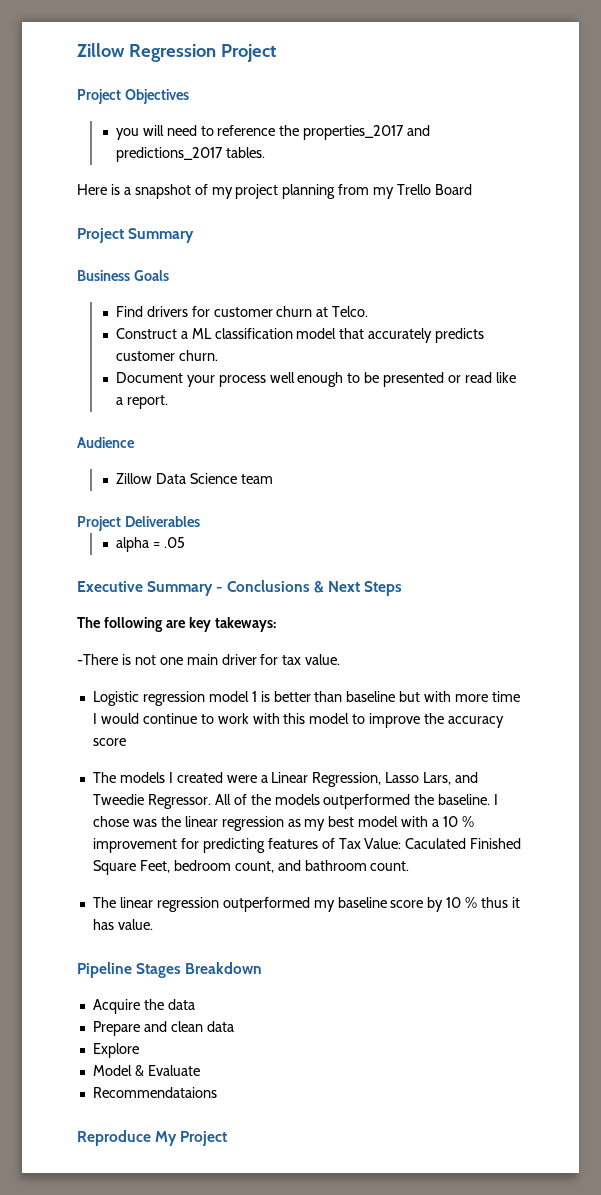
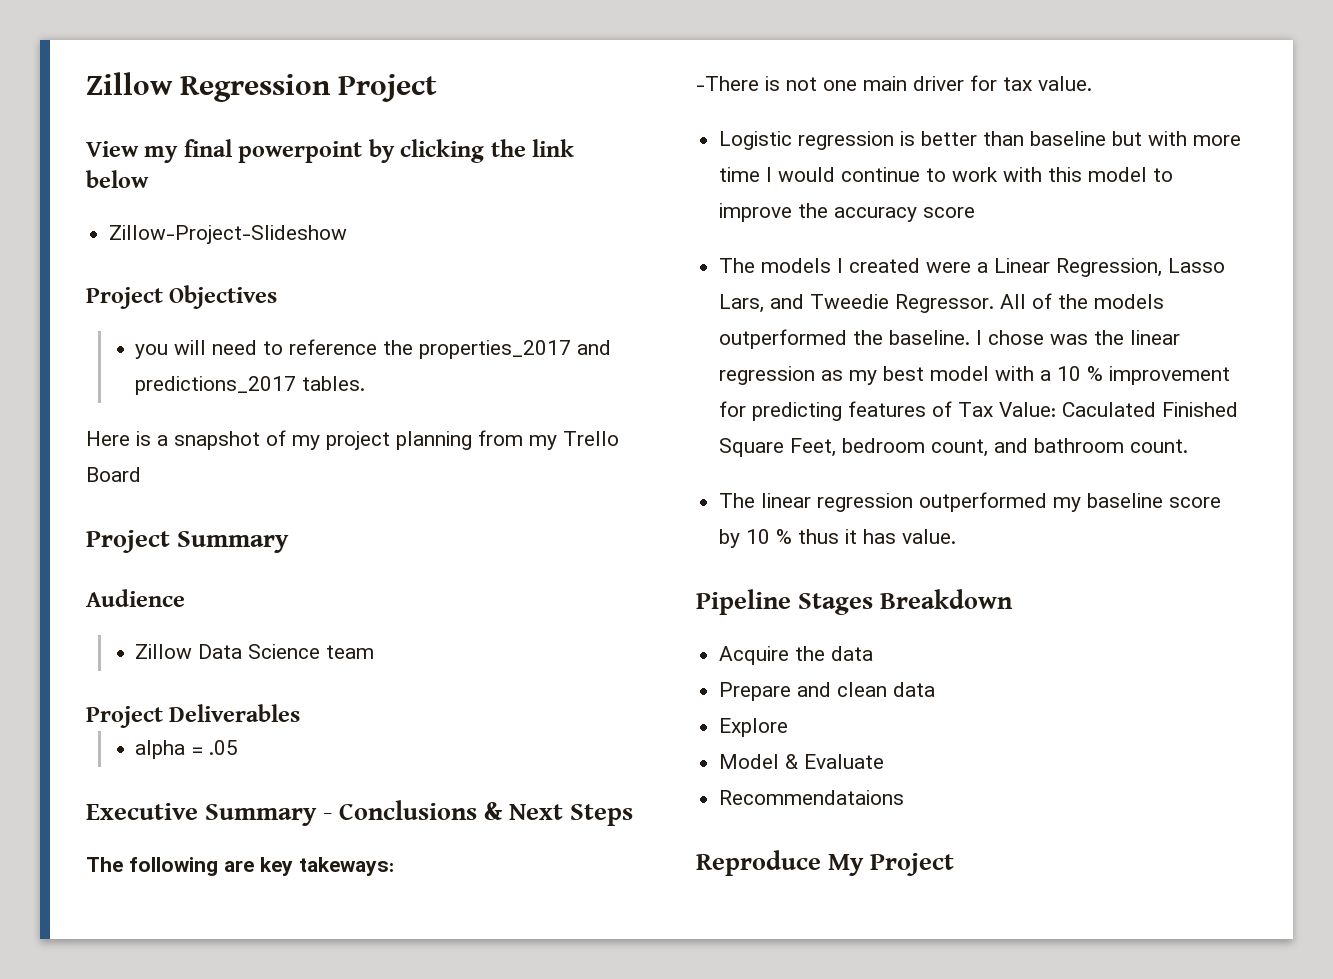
+ View my final powerpoint by clicking the link below
+ Zillow-Project-Slideshow
- Business Goals
- Find drivers for customer churn at Telco.
- Construct a ML classification model that accurately predicts customer churn.
- Document your process well enough to be presented or read like a report.
- Logistic regression model 1 is better than baseline but with more time I would continue to work with this model to improve the accuracy score
+ Logistic regression is better than baseline but with more time I would continue to work with this model to improve the accuracy score

